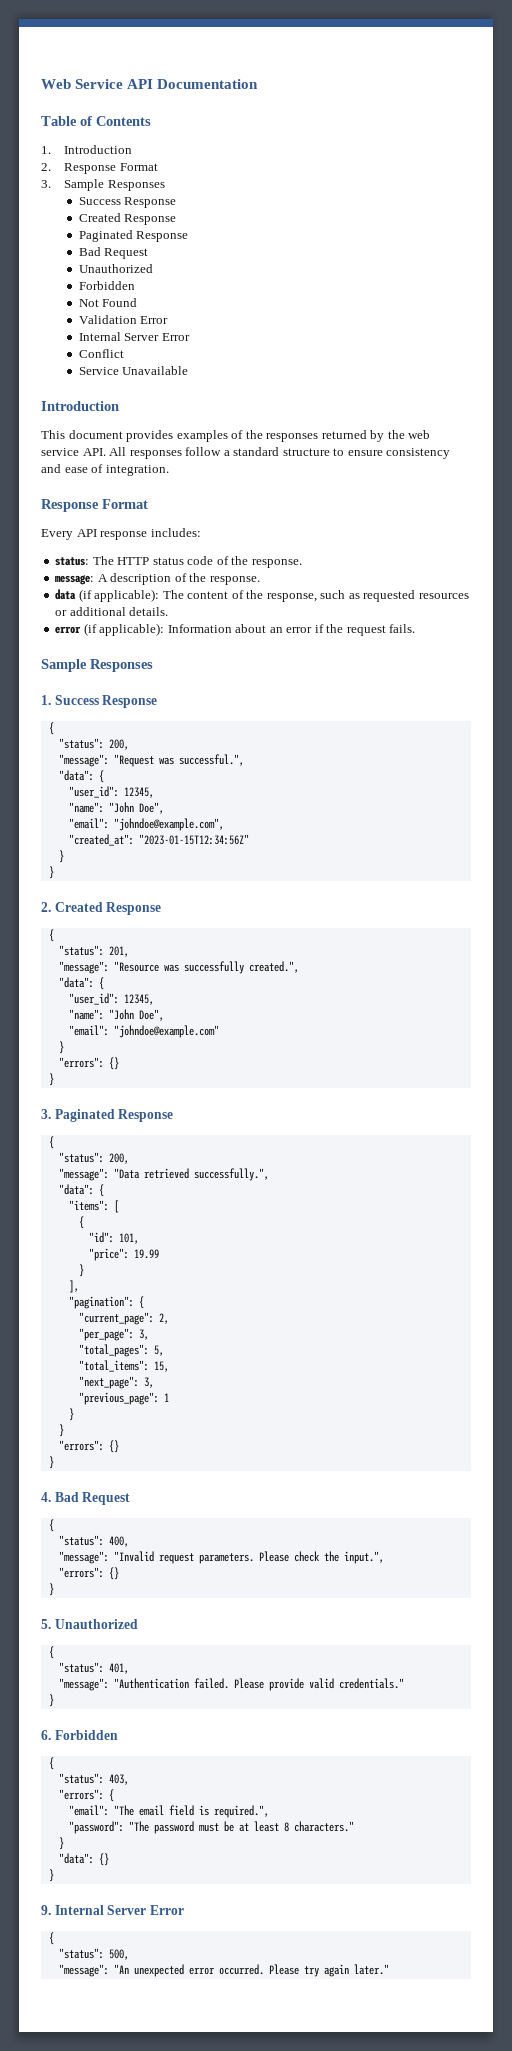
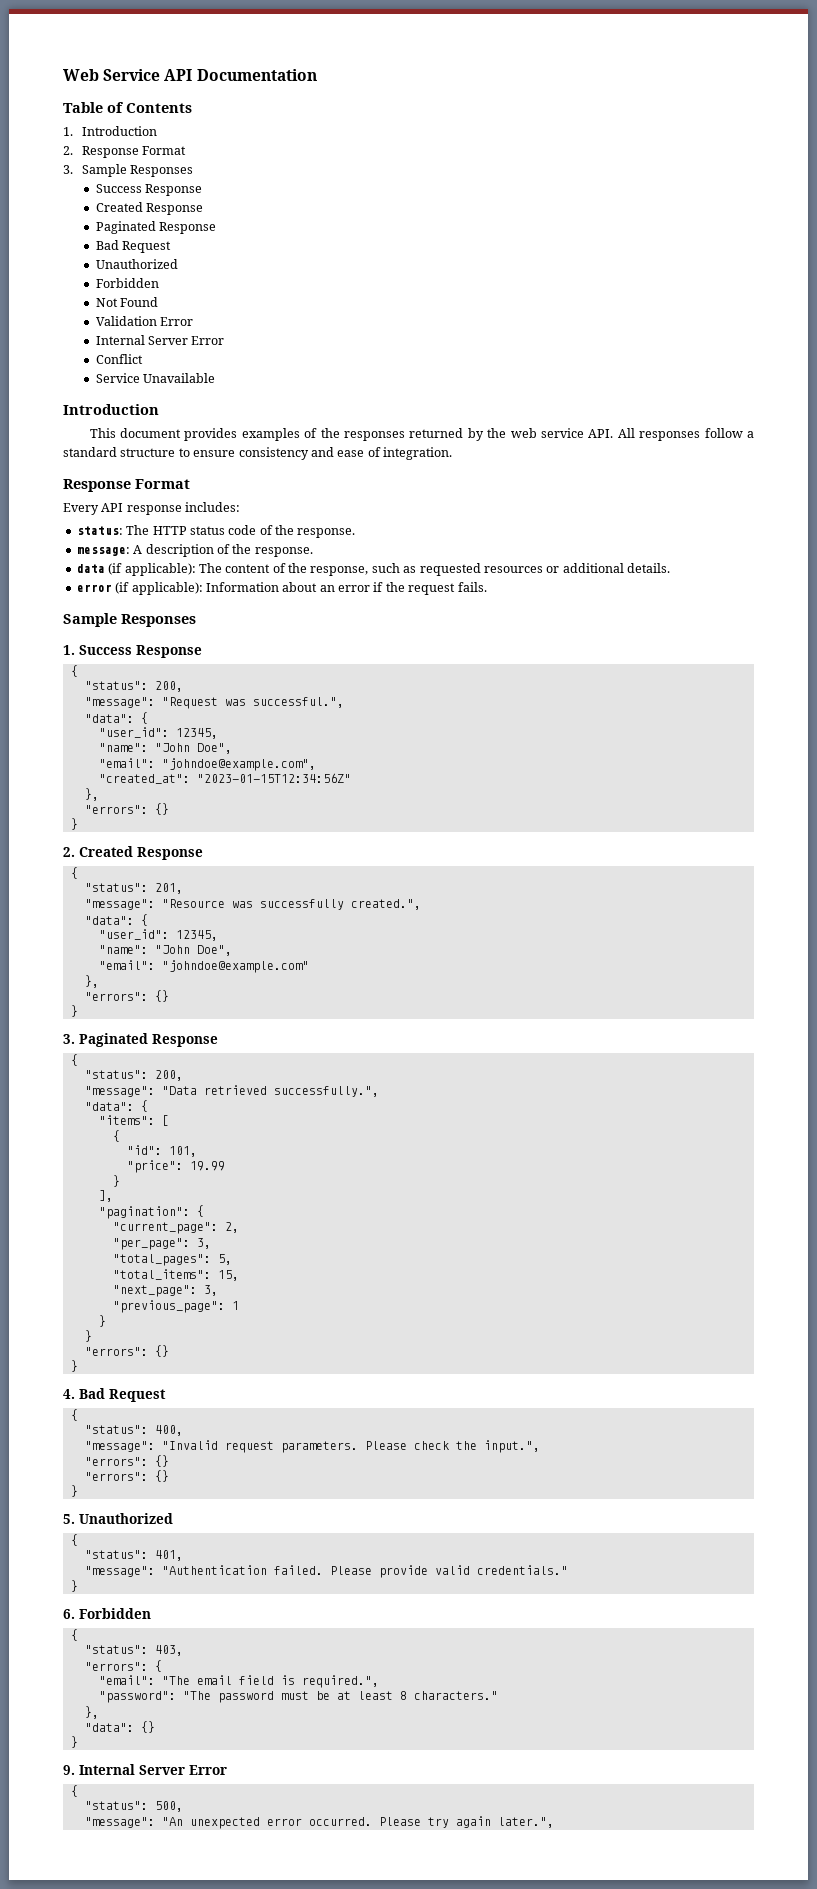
  "created_at": "2023-01-15T12:34:56Z"
- }
+ },
+ "errors": {}
  "email": "johndoe@example.com"
- }
+ },
  Please check the input.",
+ "errors": {}
  "password": "The password must be at least 8 characters."
- }
+ },
- Please try again later."
+ Please try again later.",

